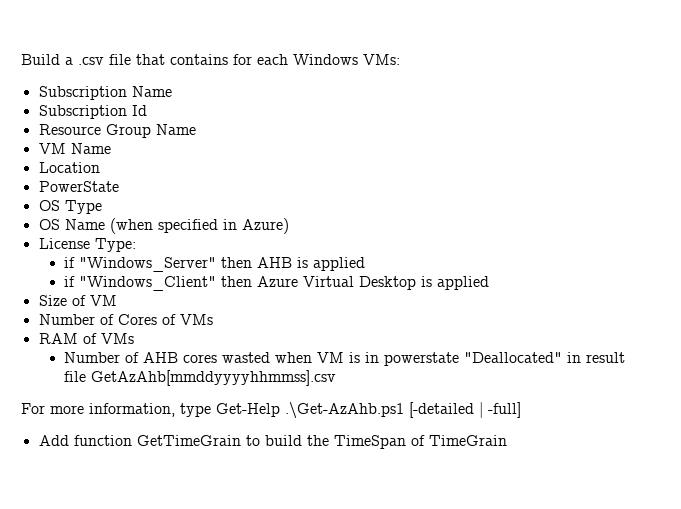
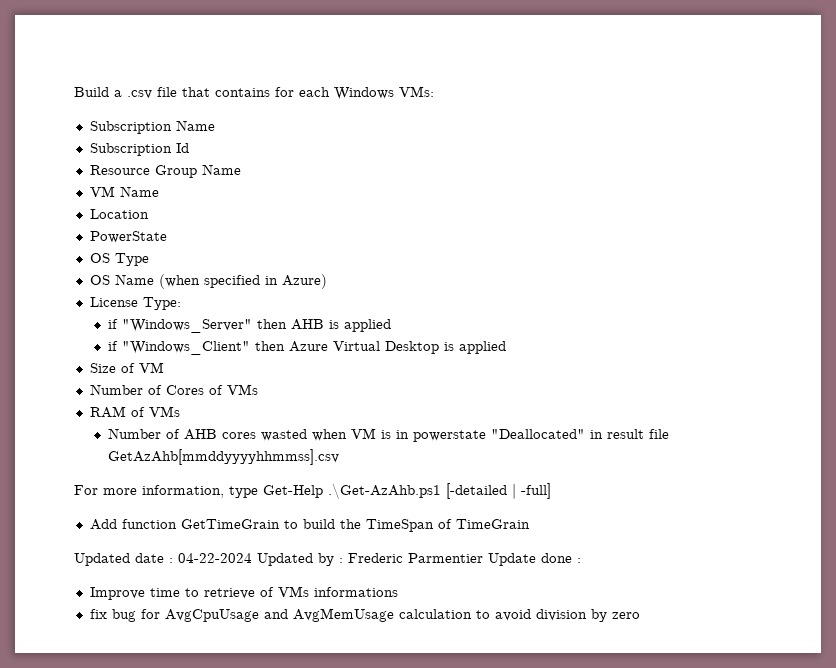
+ Updated date : 04-22-2024 Updated by : Frederic Parmentier Update done :
+ Improve time to retrieve of VMs informations
+ fix bug for AvgCpuUsage and AvgMemUsage calculation to avoid division by zero

